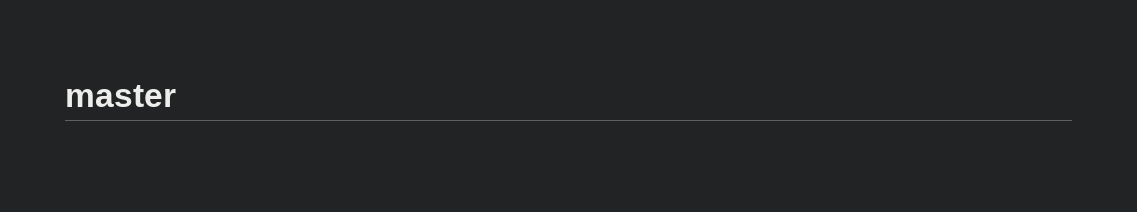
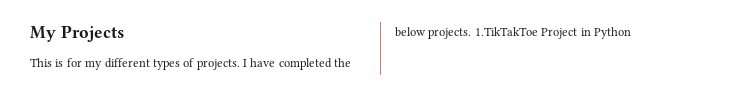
- master
+ My Projects
+ This is for my different types of projects. I have completed the below projects. 1.TikTakToe Project in Python

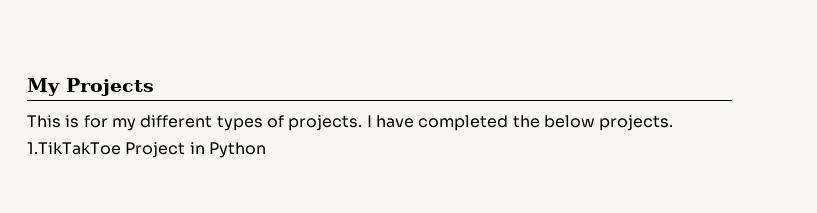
- I have completed the below projects. 1.TikTakToe Project in Python
+ I have completed the below projects.
+ 1.TikTakToe Project in Python

